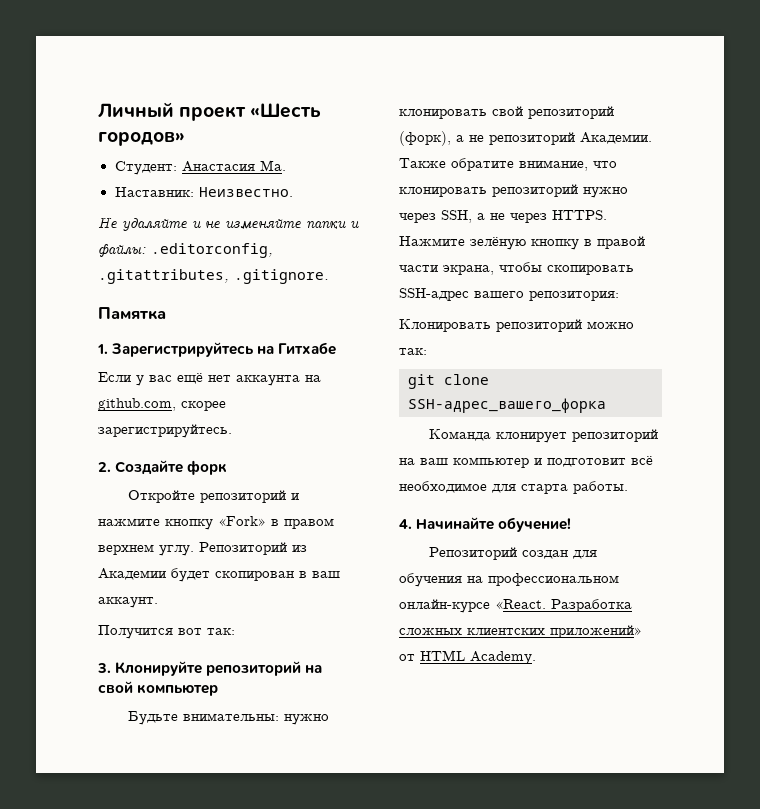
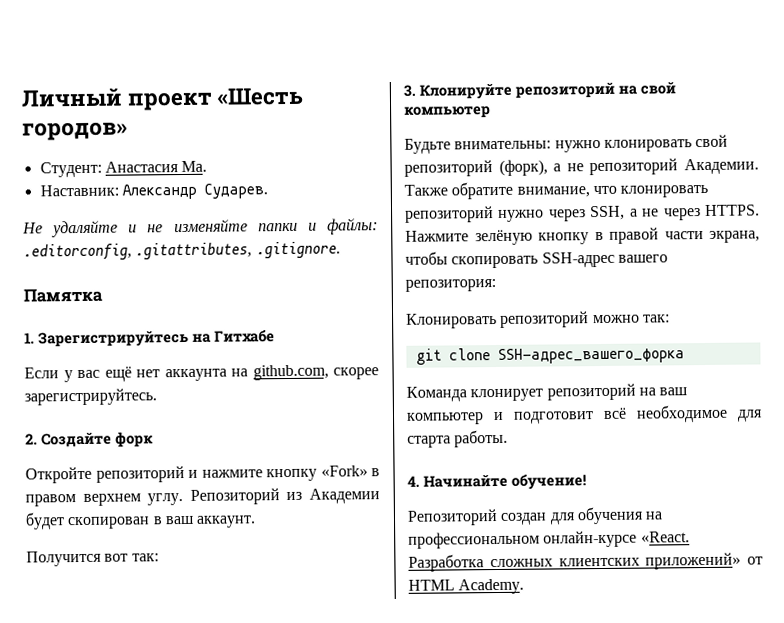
- Наставник: Неизвестно.
+ Наставник: Александр Сударев.

